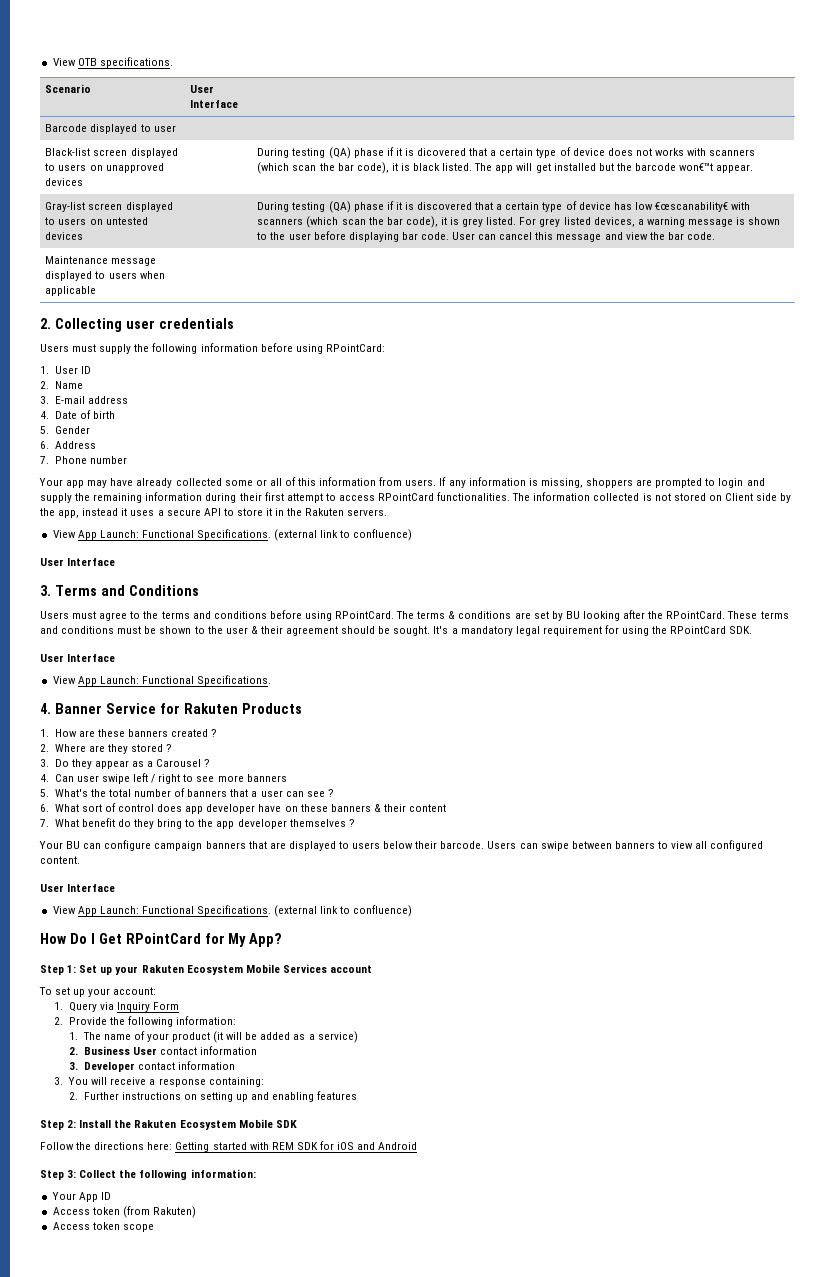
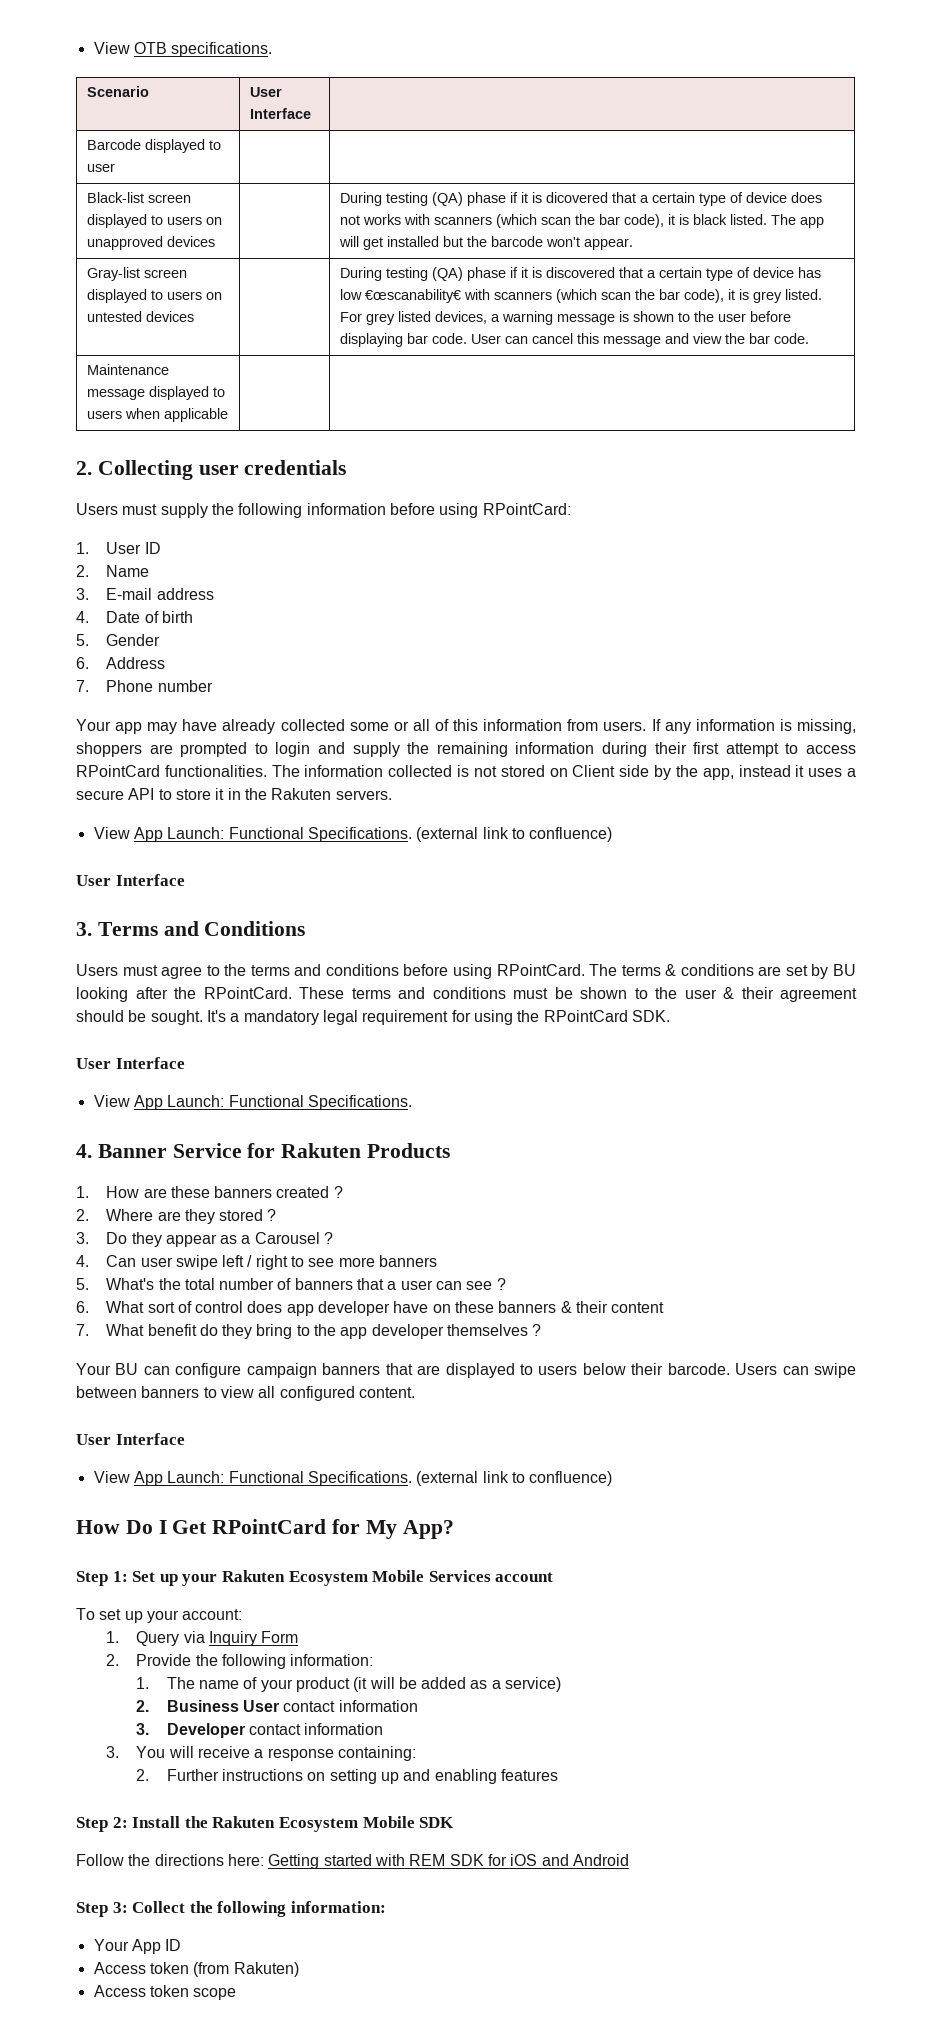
- The app will get installed but the barcode won€™t appear.
+ The app will get installed but the barcode won't appear.

